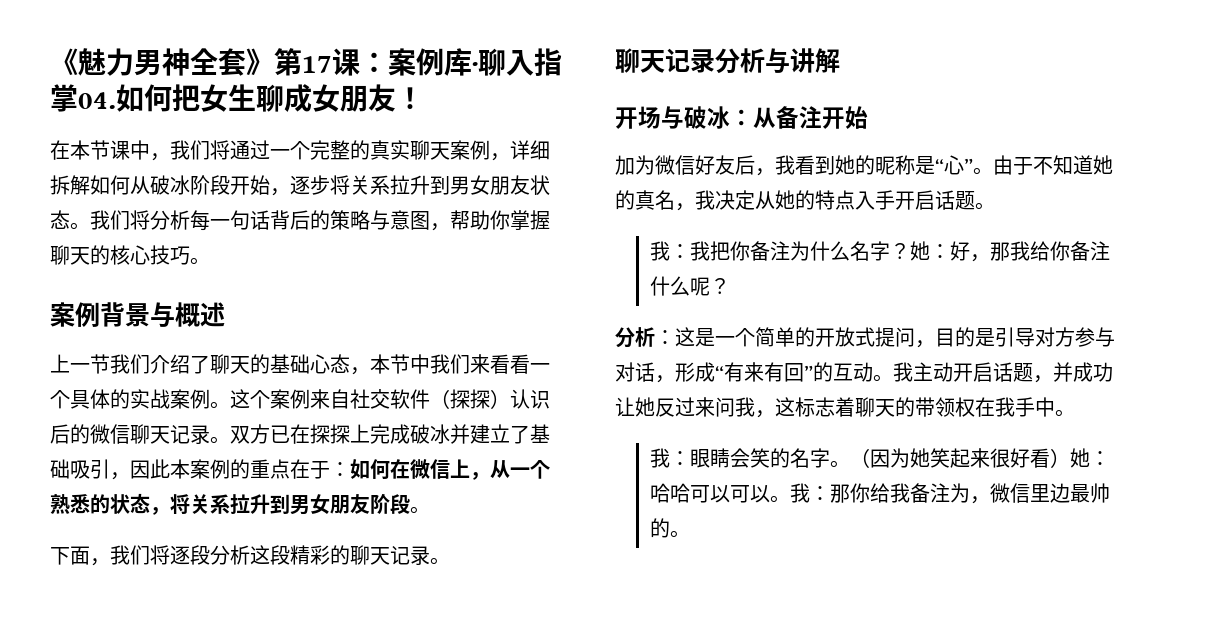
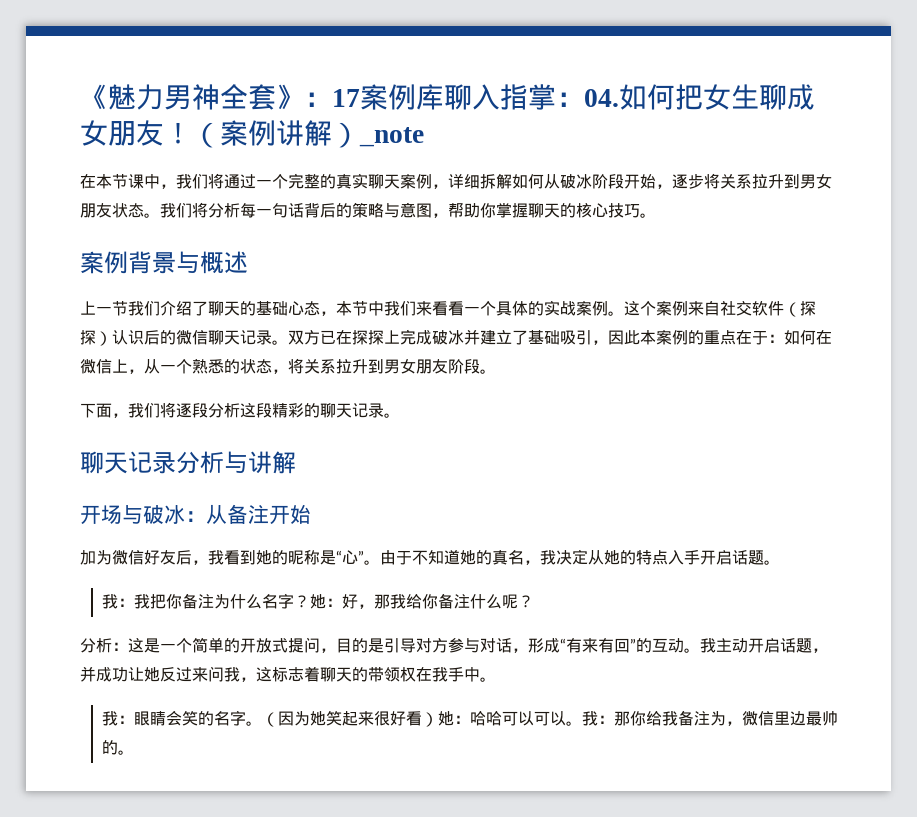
- 《魅力男神全套》第17课：案例库·聊入指掌04.如何把女生聊成女朋友！
+ 《魅力男神全套》：17案例库聊入指掌：04.如何把女生聊成女朋友！（案例讲解）_note

